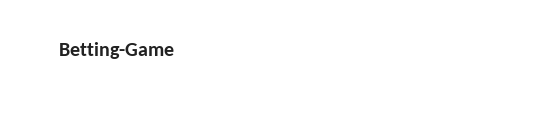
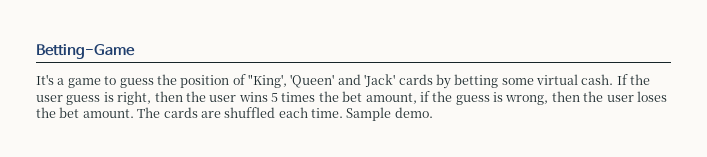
+ It's a game to guess the position of "King', 'Queen' and 'Jack' cards by betting some virtual cash. If the user guess is right, then the user wins 5 times the bet amount, if the guess is wrong, then the user loses the bet amount. The cards are shuffled each time. Sample demo.

